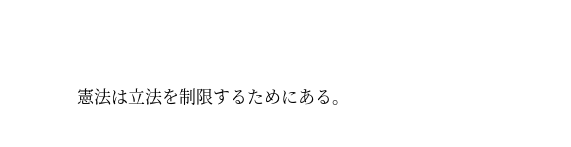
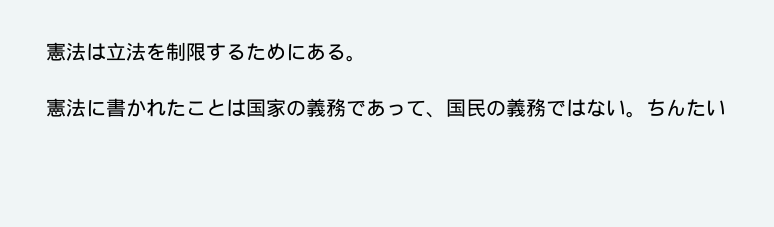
+ 憲法に書かれたことは国家の義務であって、国民の義務ではない。ちんたい

